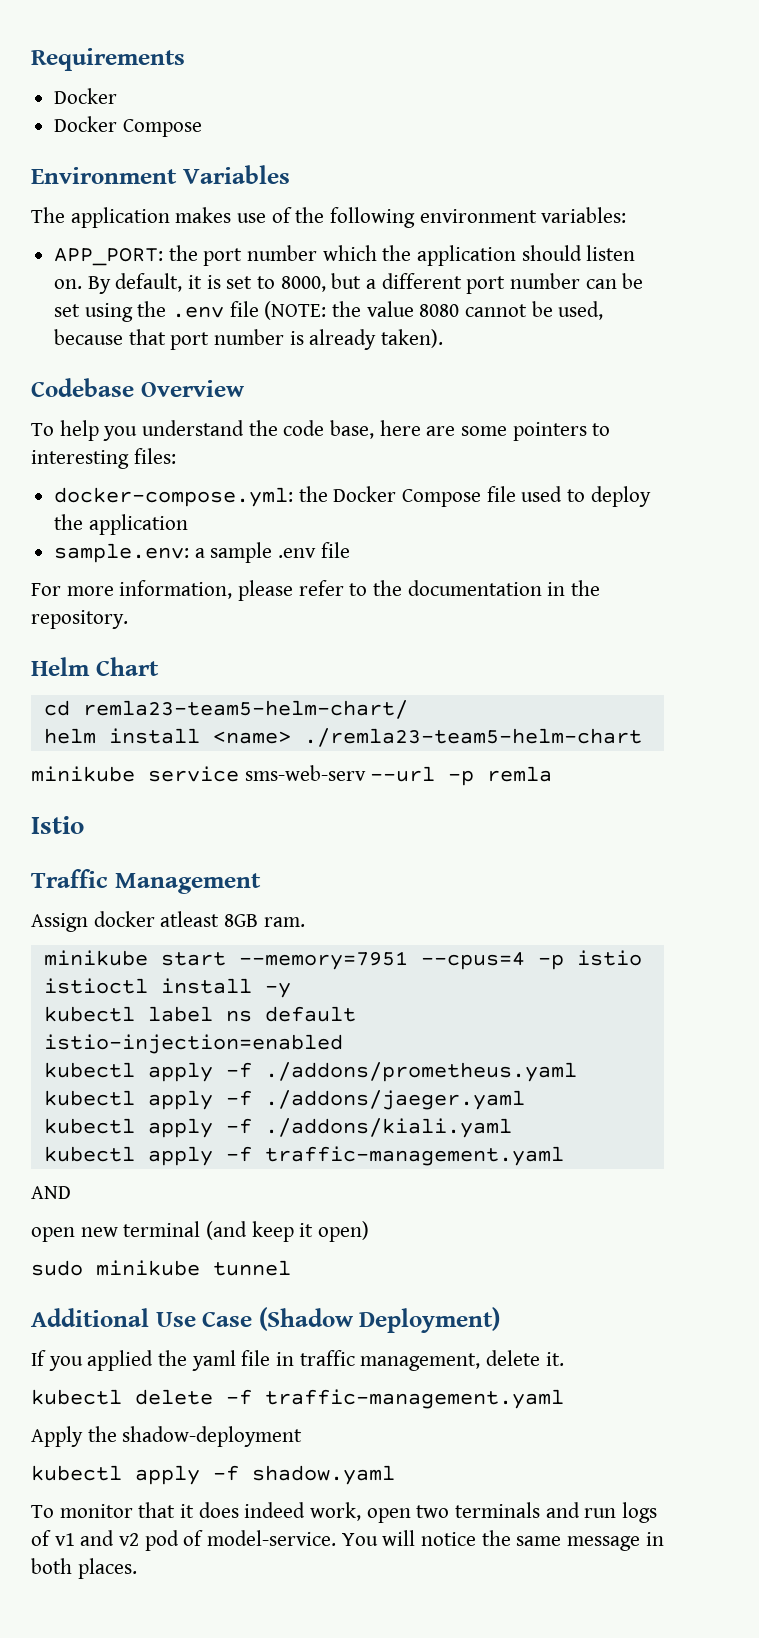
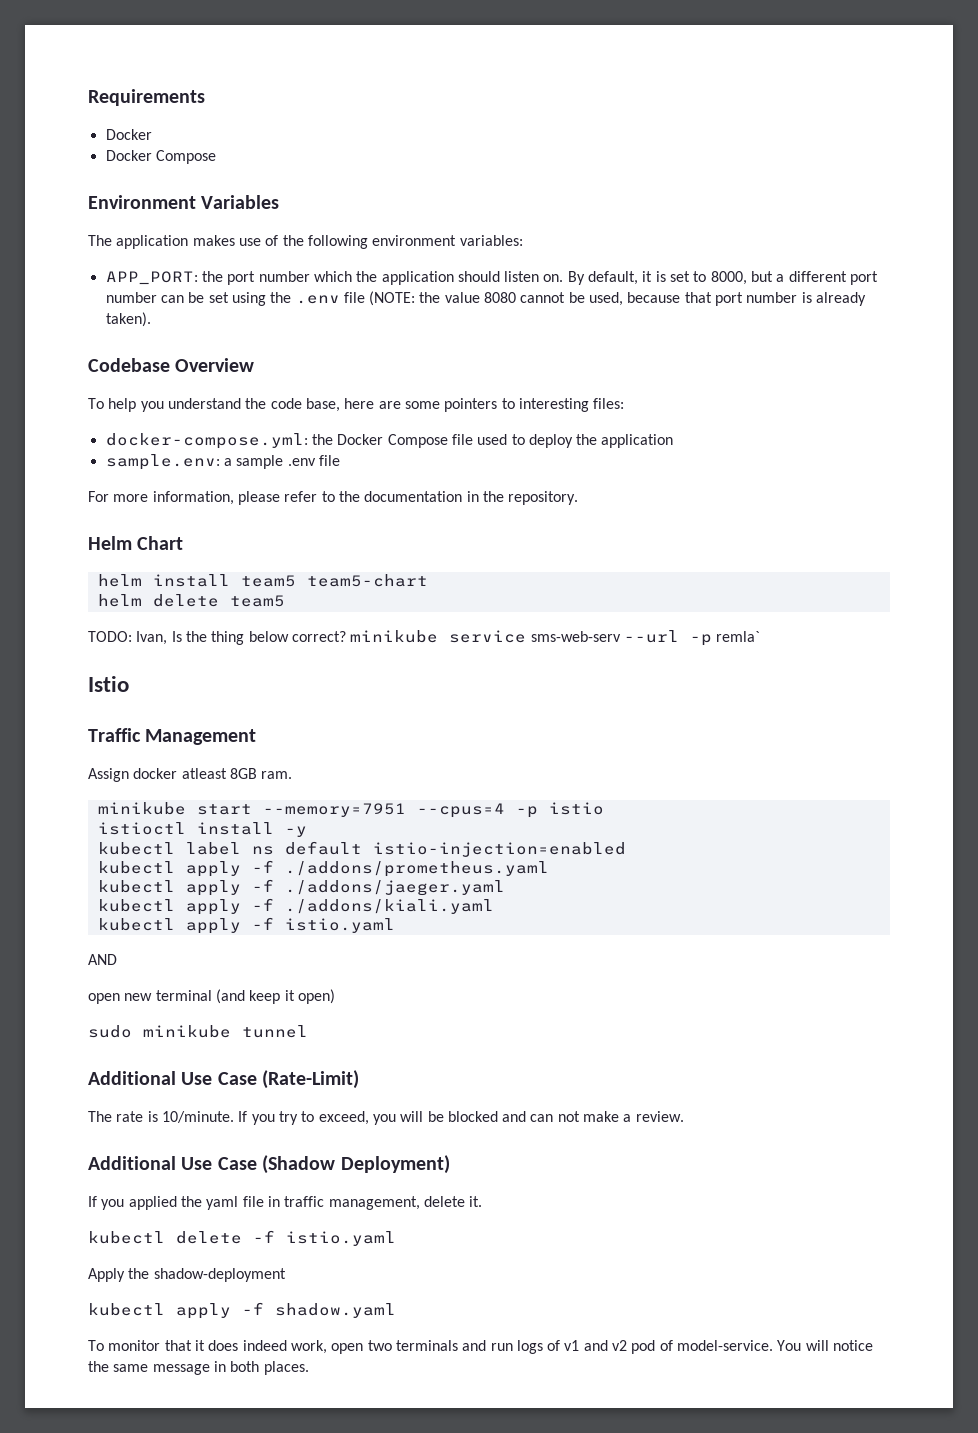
- cd remla23-team5-helm-chart/
- helm install <name> ./remla23-team5-helm-chart
- minikube service sms-web-serv --url -p remla
+ helm install team5 team5-chart
+ helm delete team5
+ TODO: Ivan, Is the thing below correct? minikube service sms-web-serv --url -p remla`
- kubectl apply -f traffic-management.yaml
+ kubectl apply -f istio.yaml
+ Additional Use Case (Rate-Limit)
+ The rate is 10/minute. If you try to exceed, you will be blocked and can not make a review.
- kubectl delete -f traffic-management.yaml
+ kubectl delete -f istio.yaml

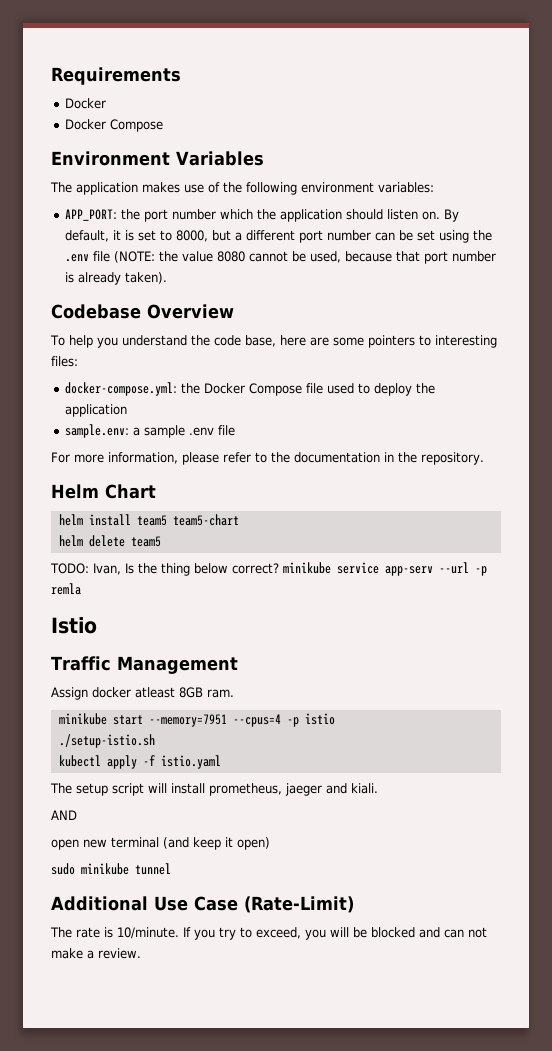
- TODO: Ivan, Is the thing below correct? minikube service sms-web-serv --url -p remla`
+ TODO: Ivan, Is the thing below correct? minikube service app-serv --url -p remla
- istioctl install -y
- kubectl label ns default istio-injection=enabled
- kubectl apply -f ./addons/prometheus.yaml
- kubectl apply -f ./addons/jaeger.yaml
- kubectl apply -f ./addons/kiali.yaml
+ ./setup-istio.sh
  kubectl apply -f istio.yaml
+ The setup script will install prometheus, jaeger and kiali.
- Additional Use Case (Shadow Deployment)
- If you applied the yaml file in traffic management, delete it.
- kubectl delete -f istio.yaml
- Apply the shadow-deployment
- kubectl apply -f shadow.yaml
- To monitor that it does indeed work, open two terminals and run logs of v1 and v2 pod of model-service. You will notice the same message in both places.

